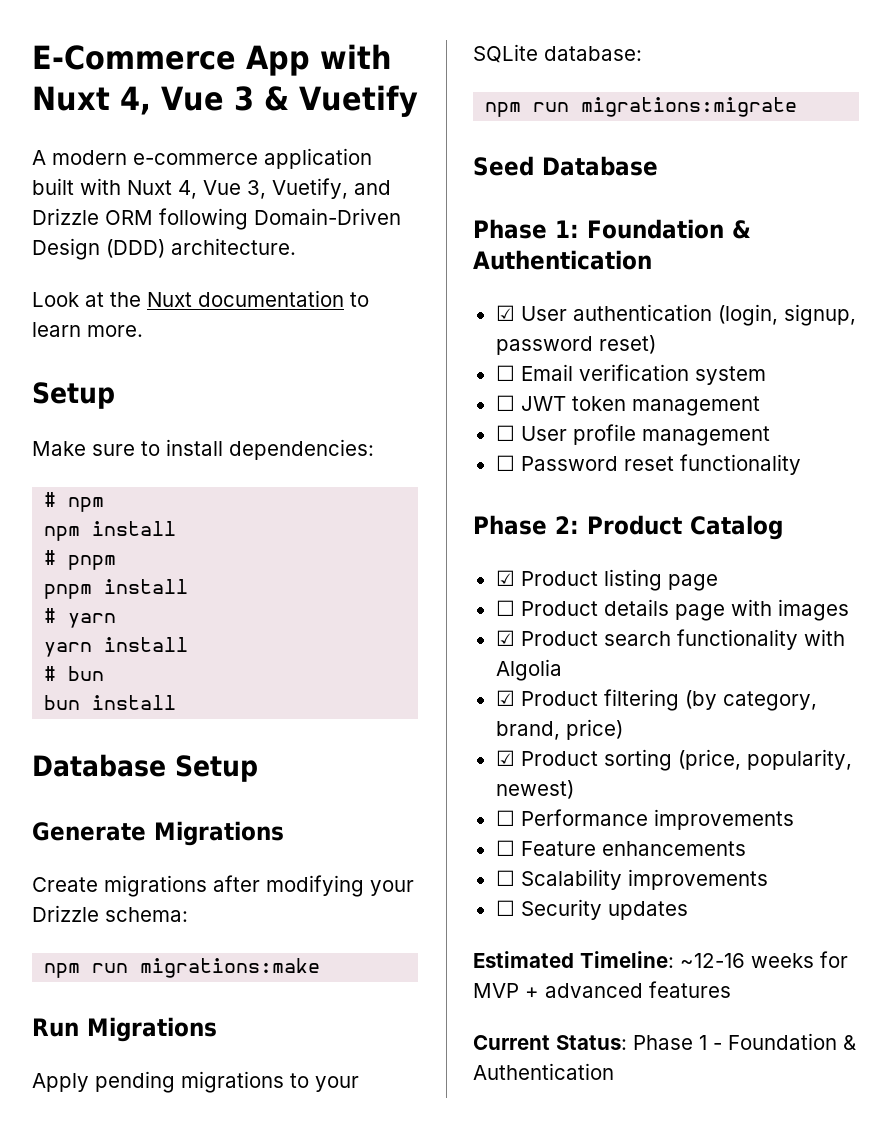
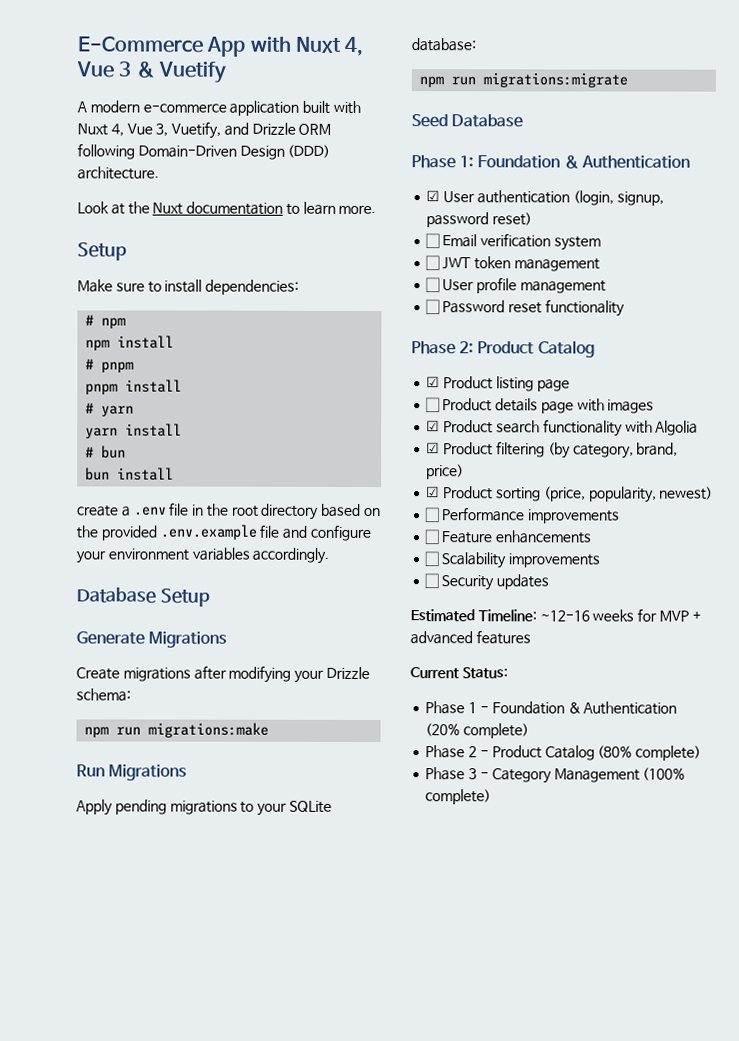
+ create a .env file in the root directory based on the provided .env.example file and configure your environment variables accordingly.
- Current Status: Phase 1 - Foundation & Authentication
+ Current Status:
+ Phase 1 - Foundation & Authentication (20% complete)
+ Phase 2 - Product Catalog (80% complete)
+ Phase 3 - Category Management (100% complete)

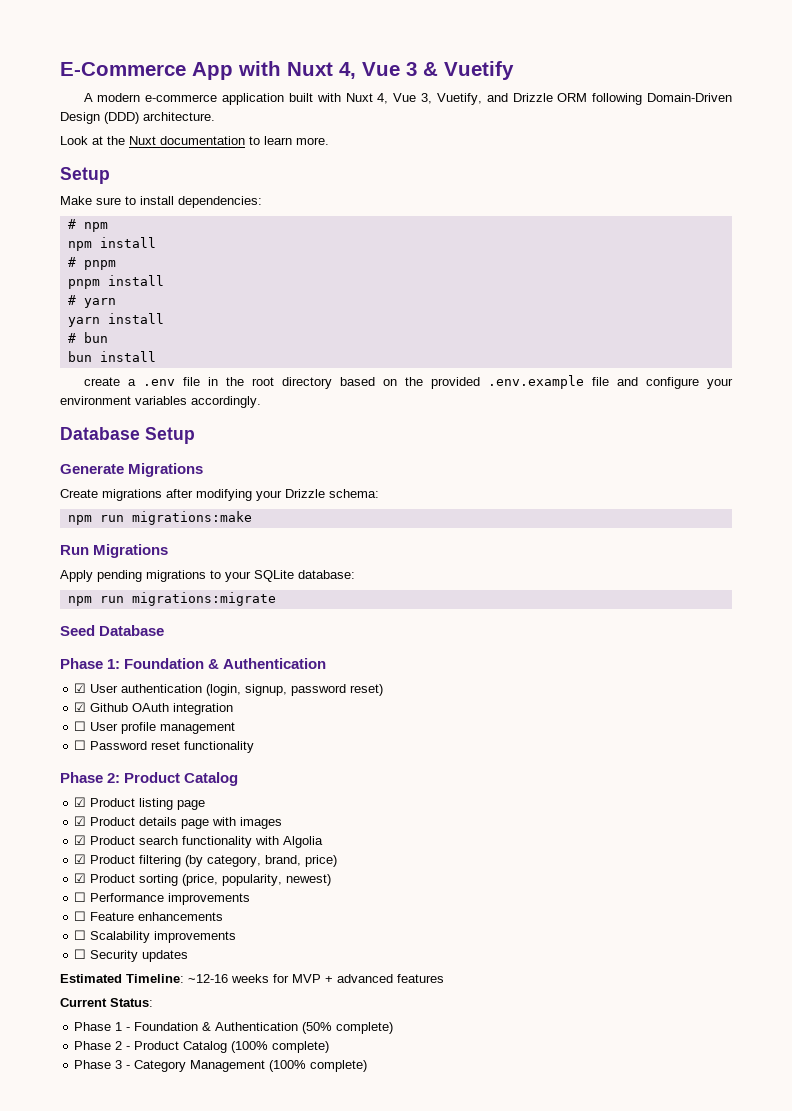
- ☐ Email verification system
- ☐ JWT token management
+ ☑ Github OAuth integration
- ☐ Product details page with images
+ ☑ Product details page with images
- Phase 1 - Foundation & Authentication (20% complete)
+ Phase 1 - Foundation & Authentication (50% complete)
- Phase 2 - Product Catalog (80% complete)
+ Phase 2 - Product Catalog (100% complete)

